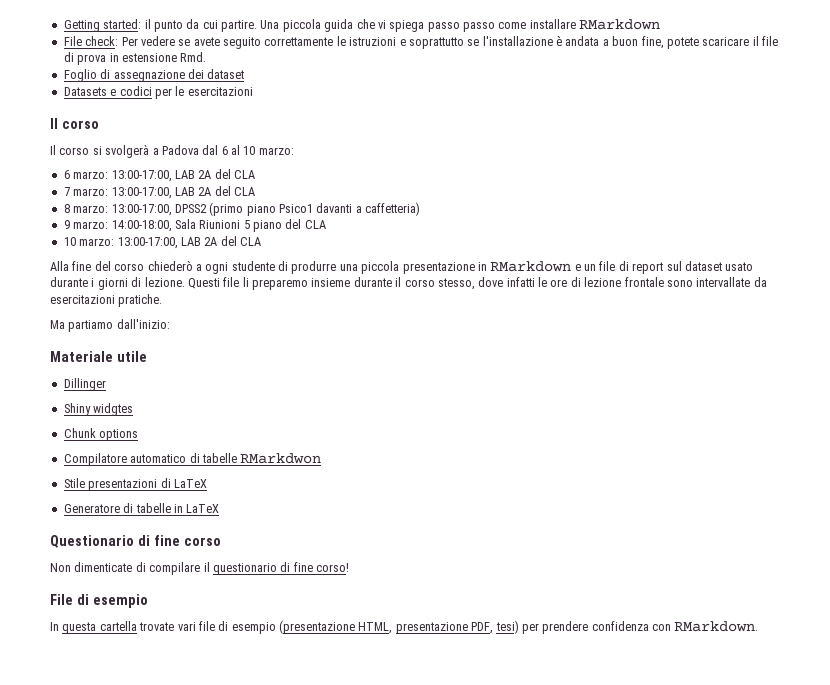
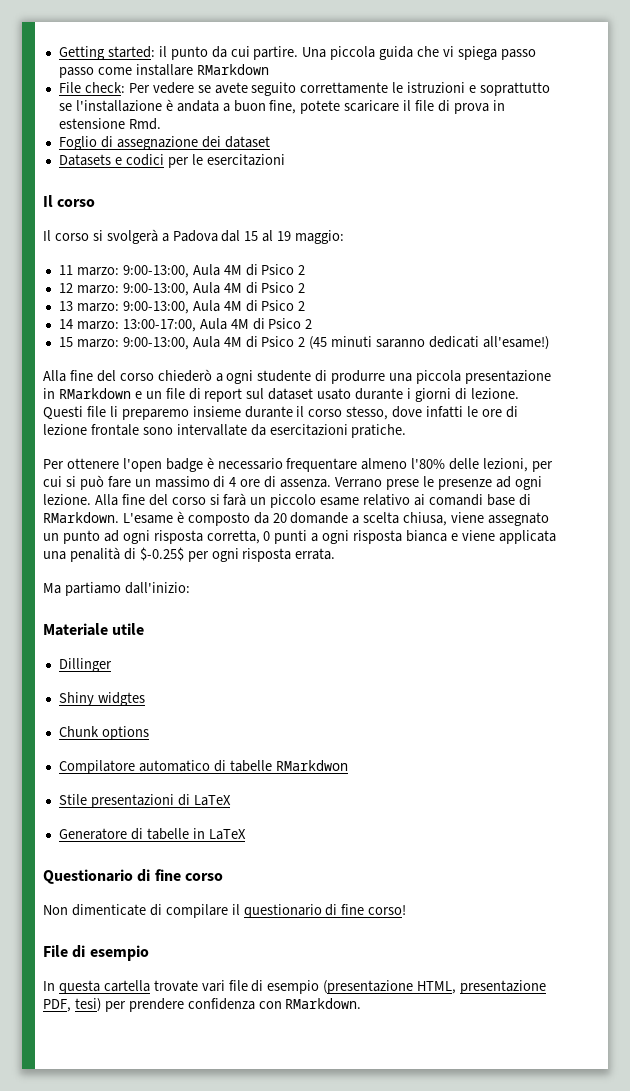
- Il corso si svolgerà a Padova dal 6 al 10 marzo:
- 6 marzo: 13:00-17:00, LAB 2A del CLA
- 7 marzo: 13:00-17:00, LAB 2A del CLA
- 8 marzo: 13:00-17:00, DPSS2 (primo piano Psico1 davanti a caffetteria)
- 9 marzo: 14:00-18:00, Sala Riunioni 5 piano del CLA
- 10 marzo: 13:00-17:00, LAB 2A del CLA
+ Il corso si svolgerà a Padova dal 15 al 19 maggio:
+ 11 marzo: 9:00-13:00, Aula 4M di Psico 2
+ 12 marzo: 9:00-13:00, Aula 4M di Psico 2
+ 13 marzo: 9:00-13:00, Aula 4M di Psico 2
+ 14 marzo: 13:00-17:00, Aula 4M di Psico 2
+ 15 marzo: 9:00-13:00, Aula 4M di Psico 2 (45 minuti saranno dedicati all'esame!)
+ Per ottenere l'open badge è necessario frequentare almeno l'80% delle lezioni, per cui si può fare un massimo di 4 ore di assenza. Verrano prese le presenze ad ogni lezione. Alla fine del corso si farà un piccolo esame relativo ai comandi base di RMarkdown. L'esame è composto da 20 domande a scelta chiusa, viene assegnato un punto ad ogni risposta corretta, 0 punti a ogni risposta bianca e viene applicata una penalità di $-0.25$ per ogni risposta errata.

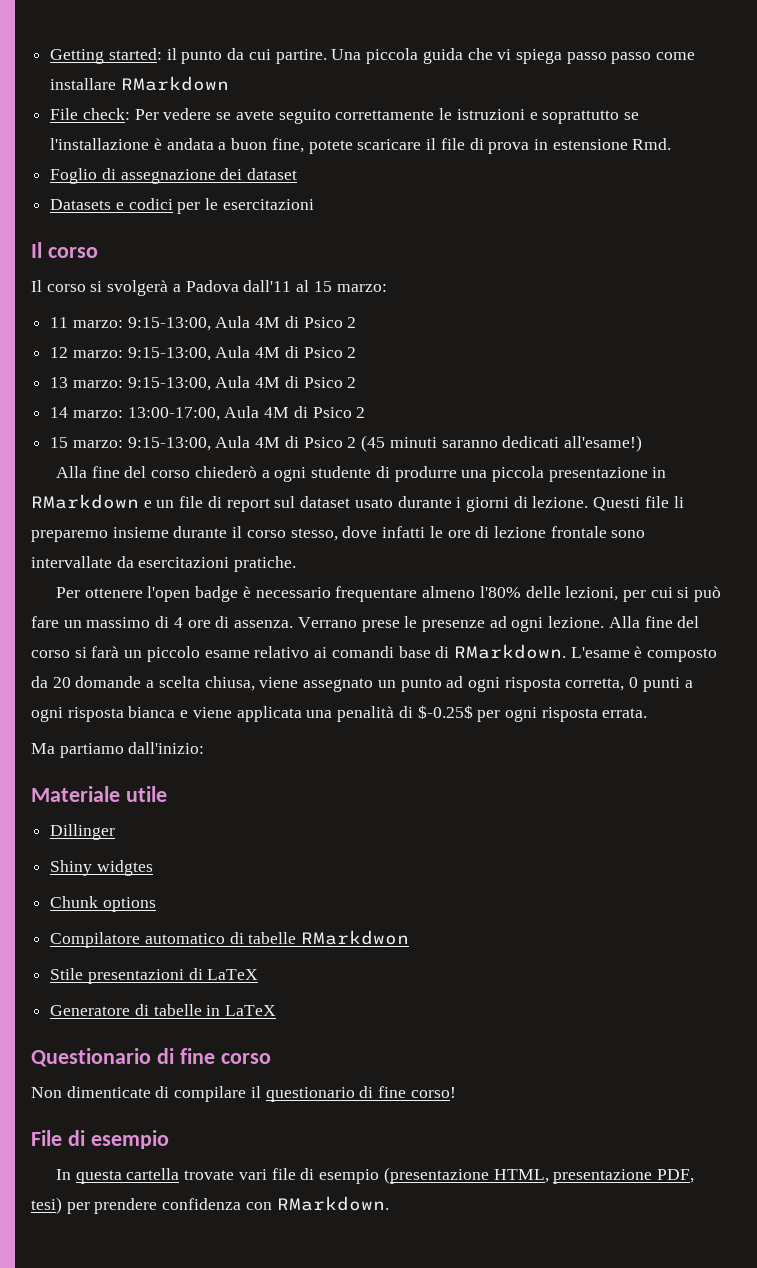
- Il corso si svolgerà a Padova dal 15 al 19 maggio:
+ Il corso si svolgerà a Padova dall'11 al 15 marzo:
- 11 marzo: 9:00-13:00, Aula 4M di Psico 2
+ 11 marzo: 9:15-13:00, Aula 4M di Psico 2
- 12 marzo: 9:00-13:00, Aula 4M di Psico 2
+ 12 marzo: 9:15-13:00, Aula 4M di Psico 2
- 13 marzo: 9:00-13:00, Aula 4M di Psico 2
+ 13 marzo: 9:15-13:00, Aula 4M di Psico 2
- 15 marzo: 9:00-13:00, Aula 4M di Psico 2 (45 minuti saranno dedicati all'esame!)
+ 15 marzo: 9:15-13:00, Aula 4M di Psico 2 (45 minuti saranno dedicati all'esame!)

